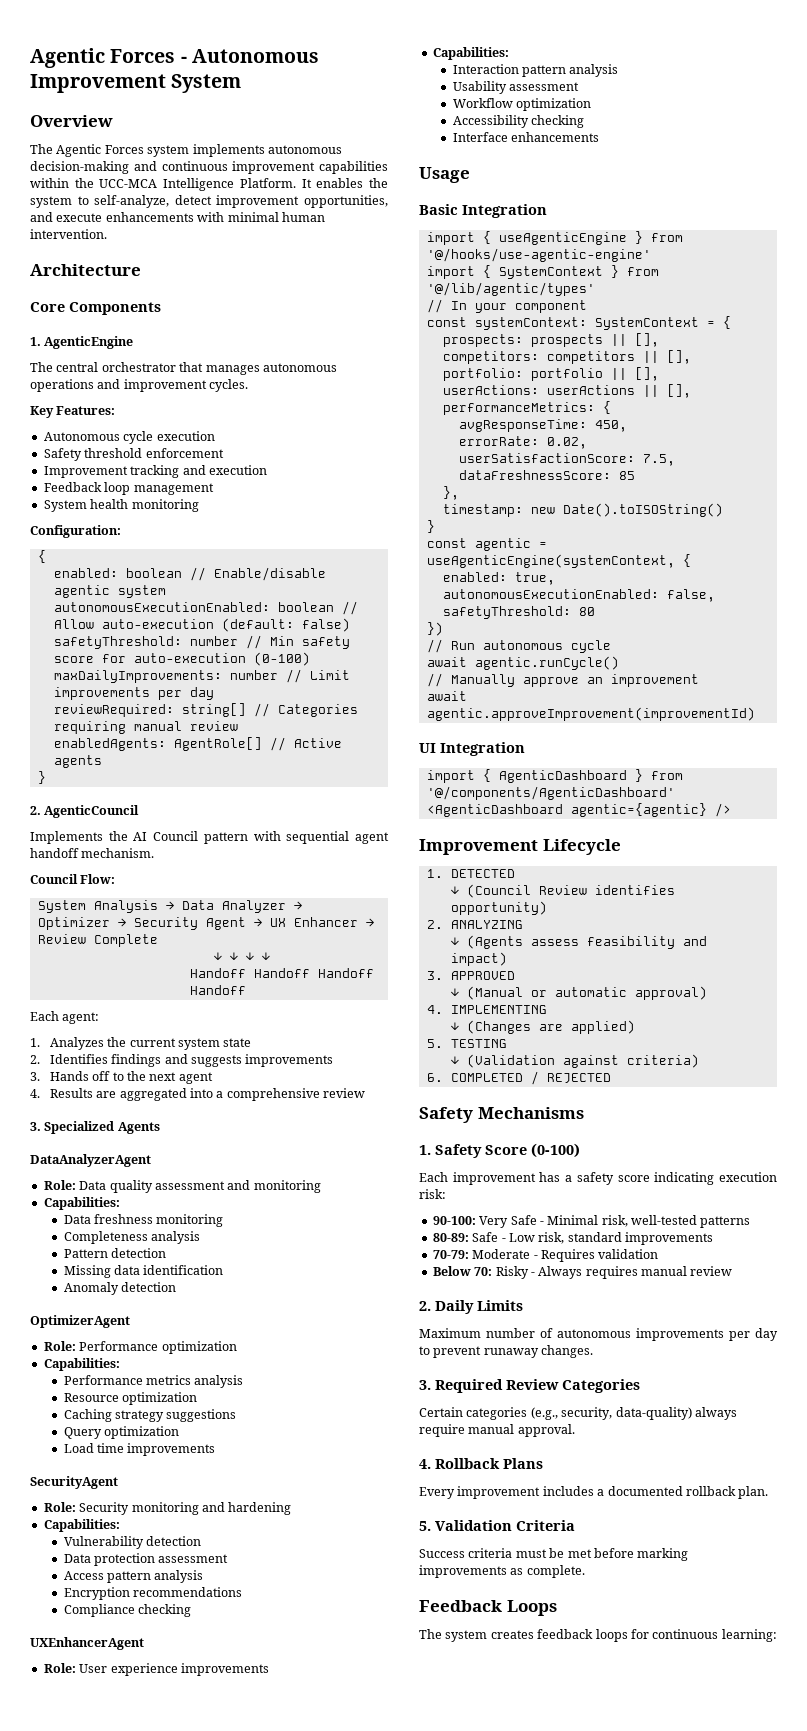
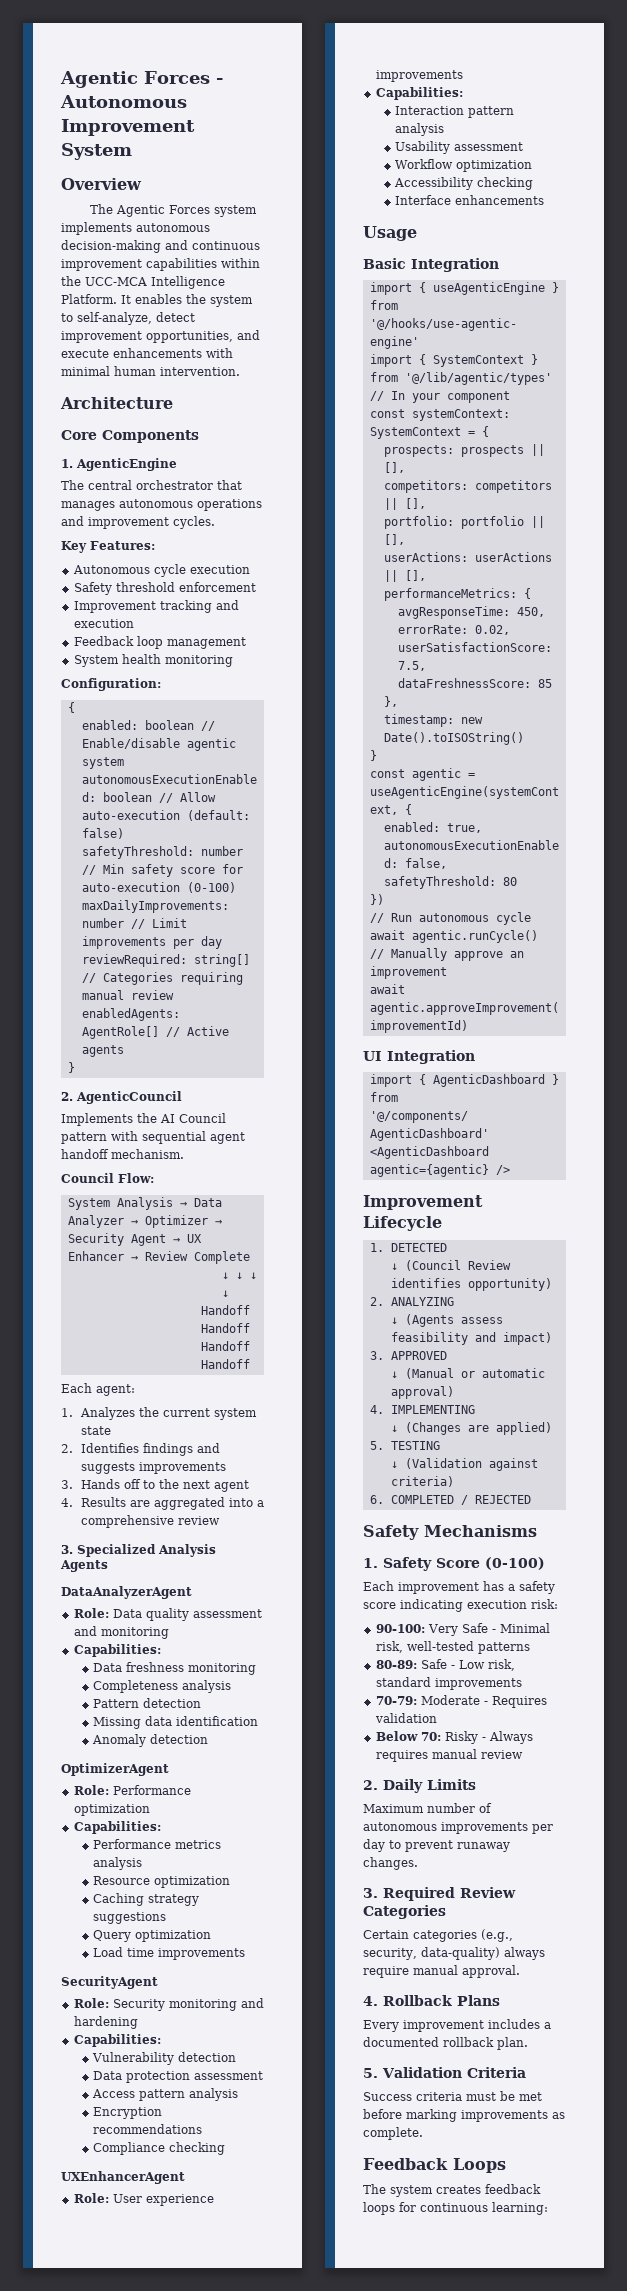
- 3. Specialized Agents
+ 3. Specialized Analysis Agents

